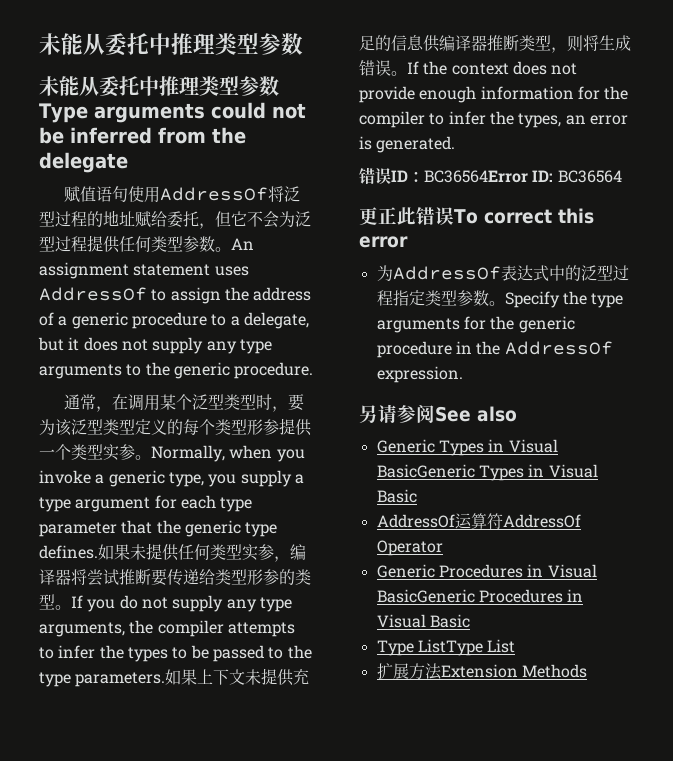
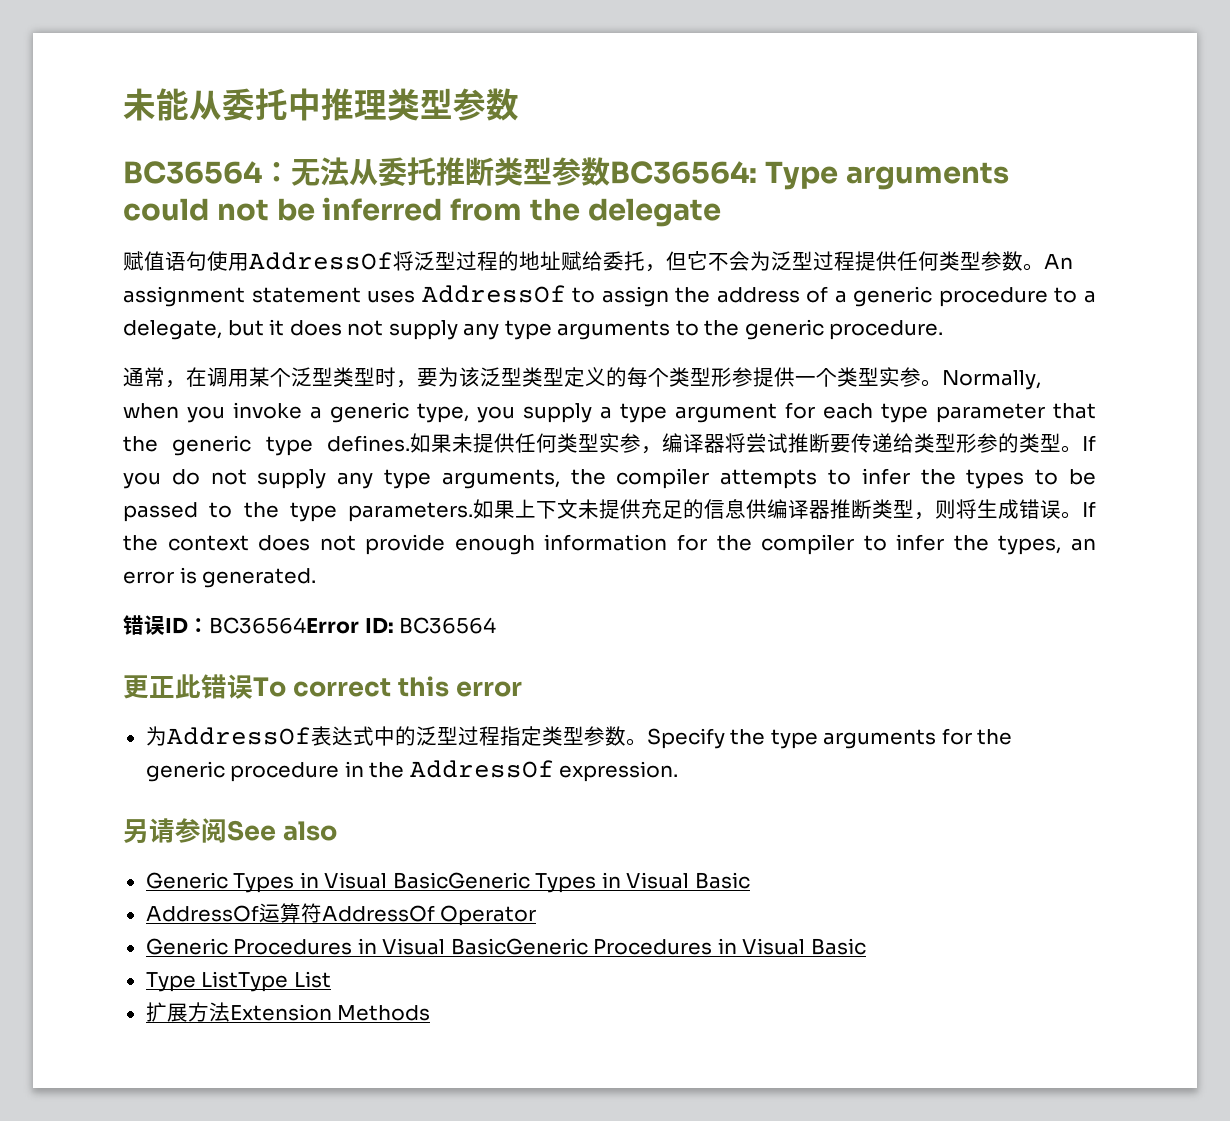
- 未能从委托中推理类型参数Type arguments could not be inferred from the delegate
+ BC36564：无法从委托推断类型参数BC36564: Type arguments could not be inferred from the delegate

